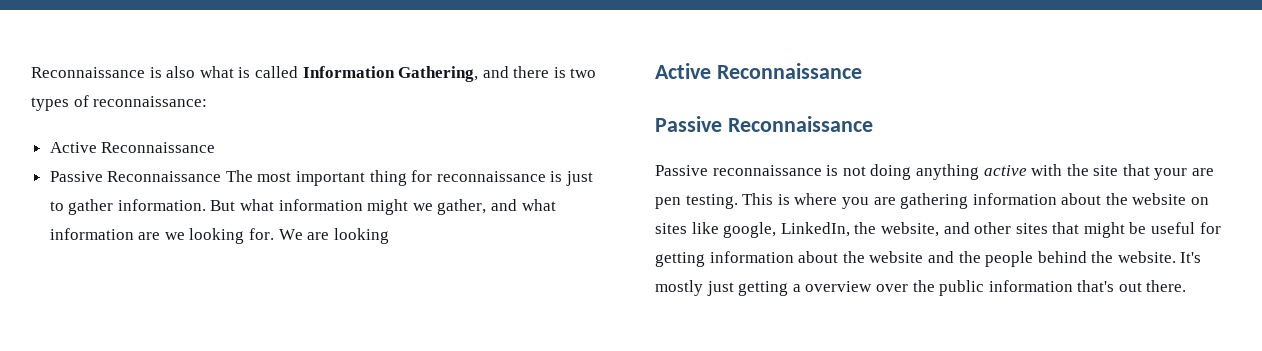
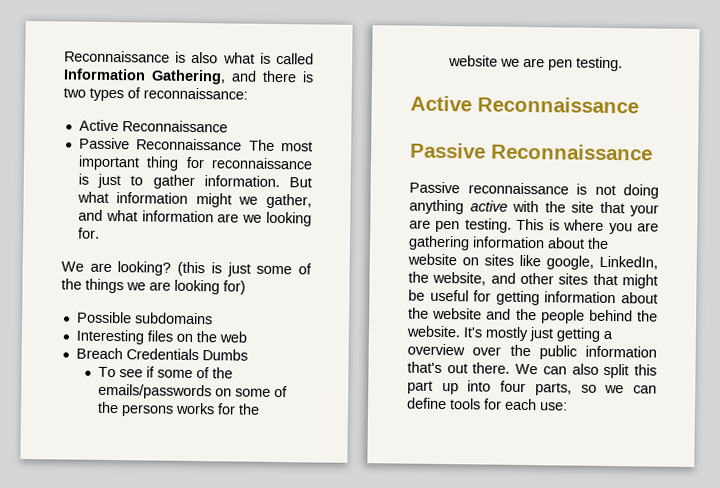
- But what information might we gather, and what information are we looking for. We are looking
+ But what information might we gather, and what information are we looking for.
+ We are looking? (this is just some of the things we are looking for)
+ Possible subdomains
+ Interesting files on the web
+ Breach Credentials Dumbs
+ To see if some of the emails/passwords on some of the persons works for the website we are pen testing.
+ We can also split this part up into four parts, so we can define tools for each use:

